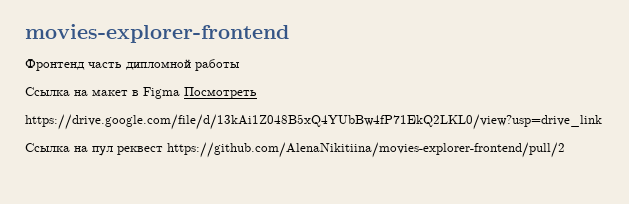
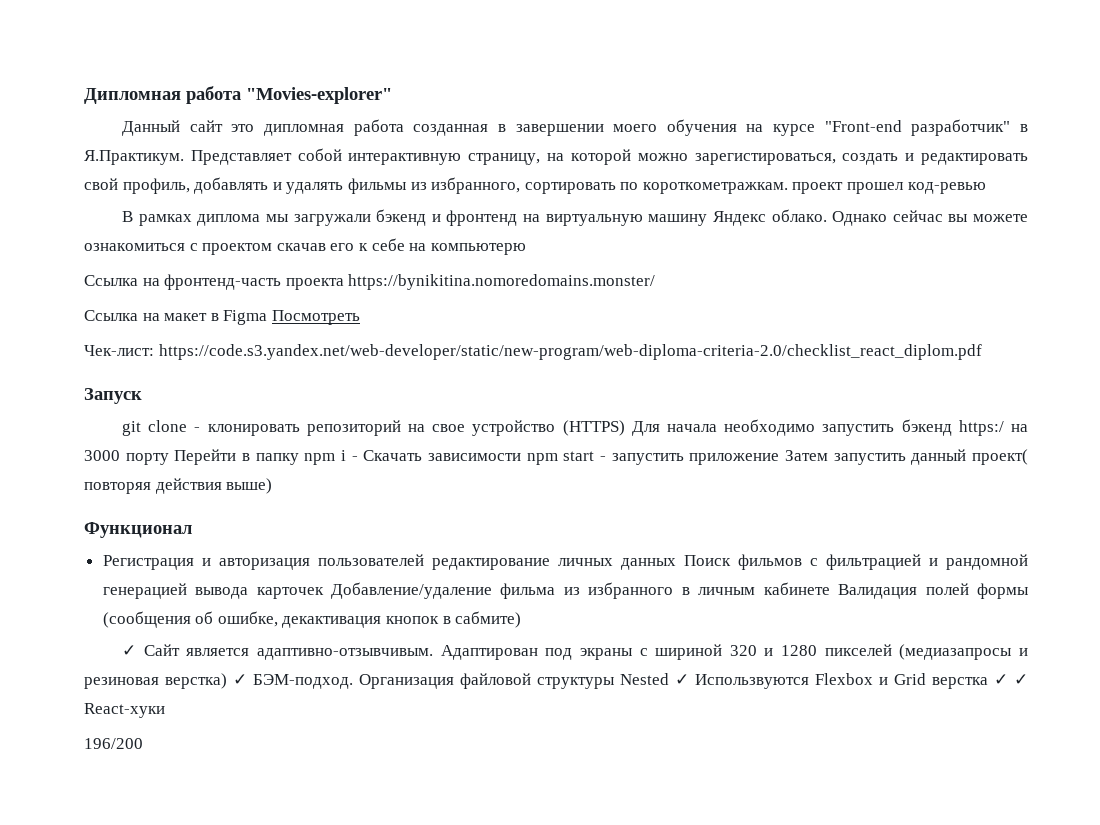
- movies-explorer-frontend
- Фронтенд часть дипломной работы
+ Дипломная работа "Movies-explorer"
+ Данный сайт это дипломная работа созданная в завершении моего обучения на курсе "Front-end разработчик" в Я.Практикум. Представляет собой интерактивную страницу, на которой можно зарегистироваться, создать и редактировать свой профиль, добавлять и удалять фильмы из избранного, сортировать по короткометражкам. проект прошел код-ревью
+ В рамках диплома мы загружали бэкенд и фронтенд на виртуальную машину Яндекс облако. Однако сейчас вы можете ознакомиться с проектом скачав его к себе на компьютерю
+ Ссылка на фронтенд-часть проекта https://bynikitina.nomoredomains.monster/
- https://drive.google.com/file/d/13kAi1Z048B5xQ4YUbBw4fP71EkQ2LKL0/view?usp=drive_link
- Ссылка на пул реквест https://github.com/AlenaNikitiina/movies-explorer-frontend/pull/2
+ Чек-лист: https://code.s3.yandex.net/web-developer/static/new-program/web-diploma-criteria-2.0/checklist_react_diplom.pdf
+ Запуск
+ git clone - клонировать репозиторий на свое устройство (HTTPS) Для начала необходимо запустить бэкенд https:/ на 3000 порту Перейти в папку npm i - Скачать зависимости npm start - запустить приложение Затем запустить данный проект( повторяя действия выше)
+ Функционал
+ Регистрация и авторизация пользователей редактирование личных данных Поиск фильмов с фильтрацией и рандомной генерацией вывода карточек Добавление/удаление фильма из избранного в личным кабинете Валидация полей формы (сообщения об ошибке, декактивация кнопок в сабмите)
+ ✓ Сайт является адаптивно-отзывчивым. Адаптирован под экраны с шириной 320 и 1280 пикселей (медиазапросы и резиновая верстка) ✓ БЭМ-подход. Организация файловой структуры Nested ✓ Использвуются Flexbox и Grid верстка ✓ ✓ React-хуки
+ 196/200

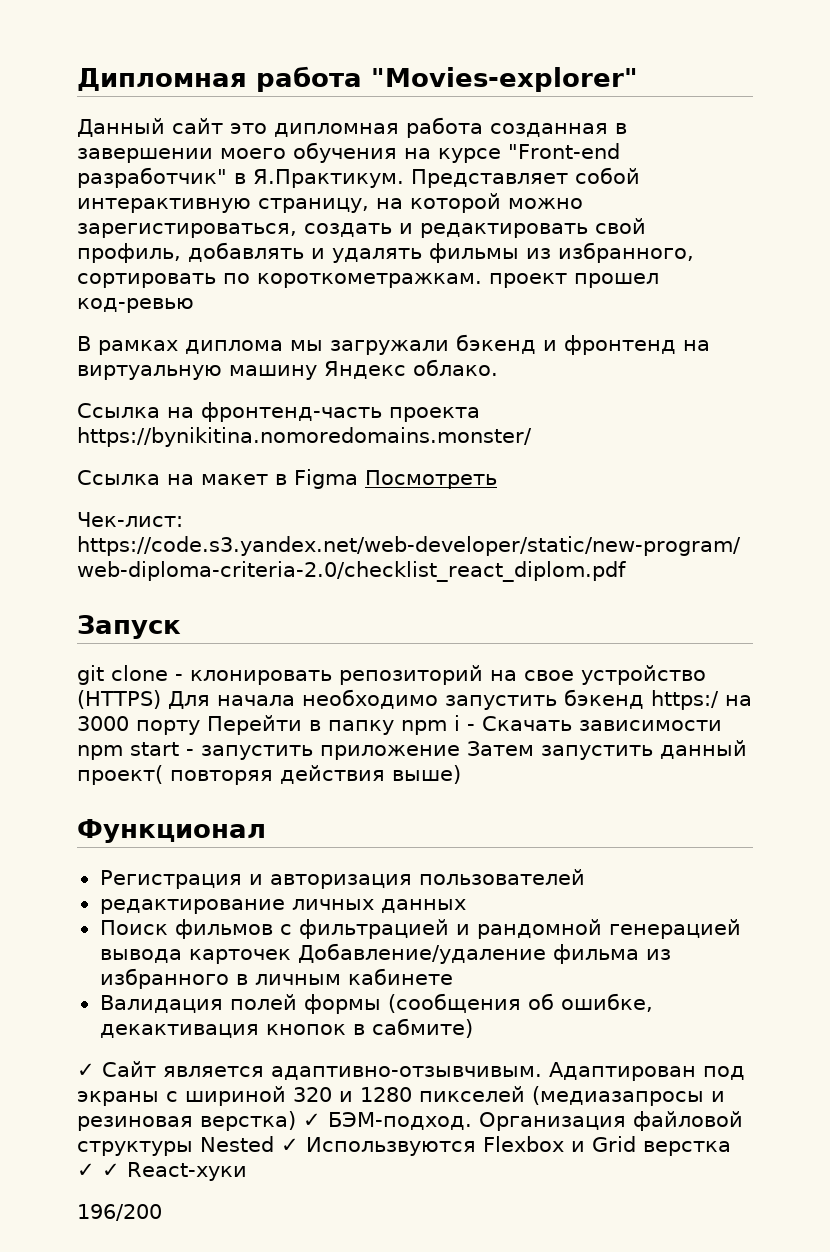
- Однако сейчас вы можете ознакомиться с проектом скачав его к себе на компьютерю
- Регистрация и авторизация пользователей редактирование личных данных Поиск фильмов с фильтрацией и рандомной генерацией вывода карточек Добавление/удаление фильма из избранного в личным кабинете Валидация полей формы (сообщения об ошибке, декактивация кнопок в сабмите)
+ Регистрация и авторизация пользователей
+ редактирование личных данных
+ Поиск фильмов с фильтрацией и рандомной генерацией вывода карточек Добавление/удаление фильма из избранного в личным кабинете
+ Валидация полей формы (сообщения об ошибке, декактивация кнопок в сабмите)

